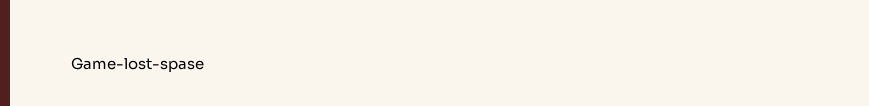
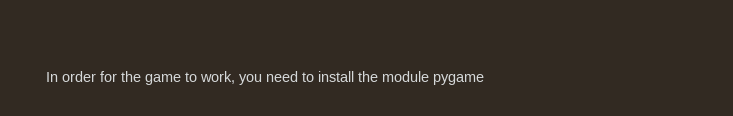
- Game-lost-spase
+ In order for the game to work, you need to install the module pygame

